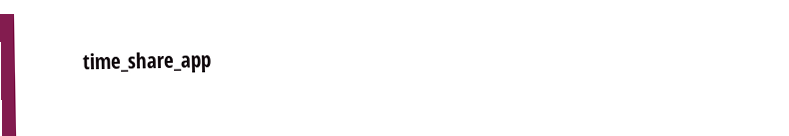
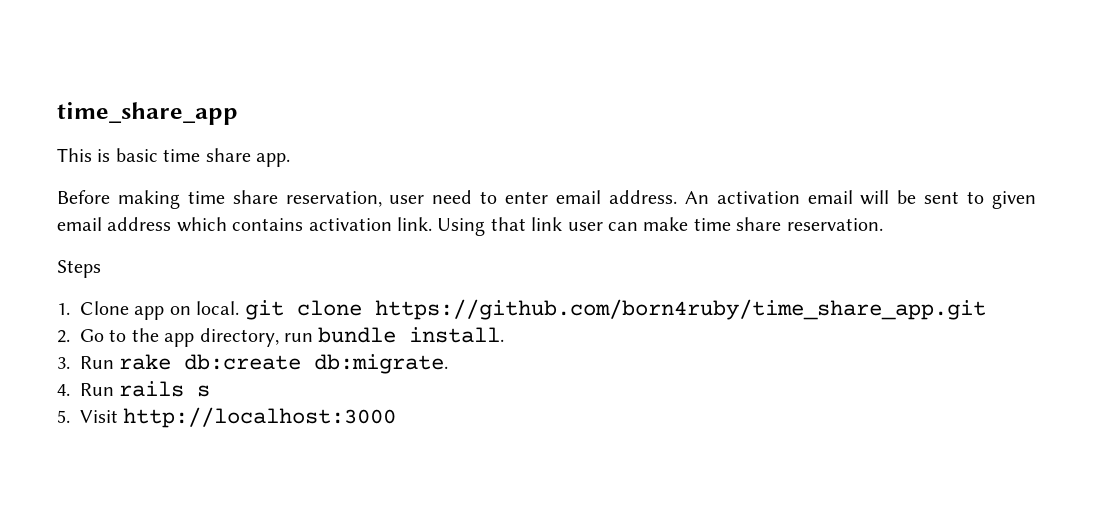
+ This is basic time share app.
+ Before making time share reservation, user need to enter email address. An activation email will be sent to given email address which contains activation link. Using that link user can make time share reservation.
+ Steps
+ 1. Clone app on local. git clone https://github.com/born4ruby/time_share_app.git
+ 2. Go to the app directory, run bundle install.
+ 3. Run rake db:create db:migrate.
+ 4. Run rails s
+ 5. Visit http://localhost:3000

